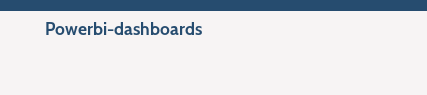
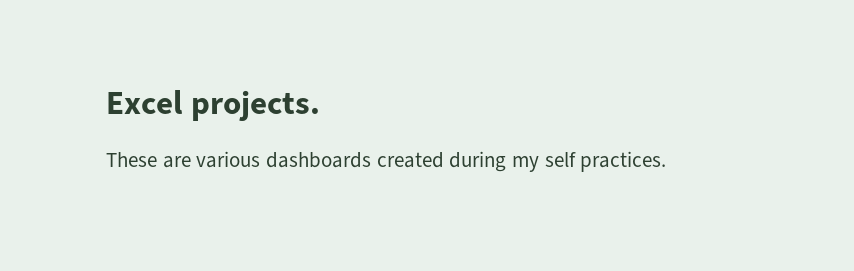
- Powerbi-dashboards
+ Excel projects.
+ These are various dashboards created during my self practices.

